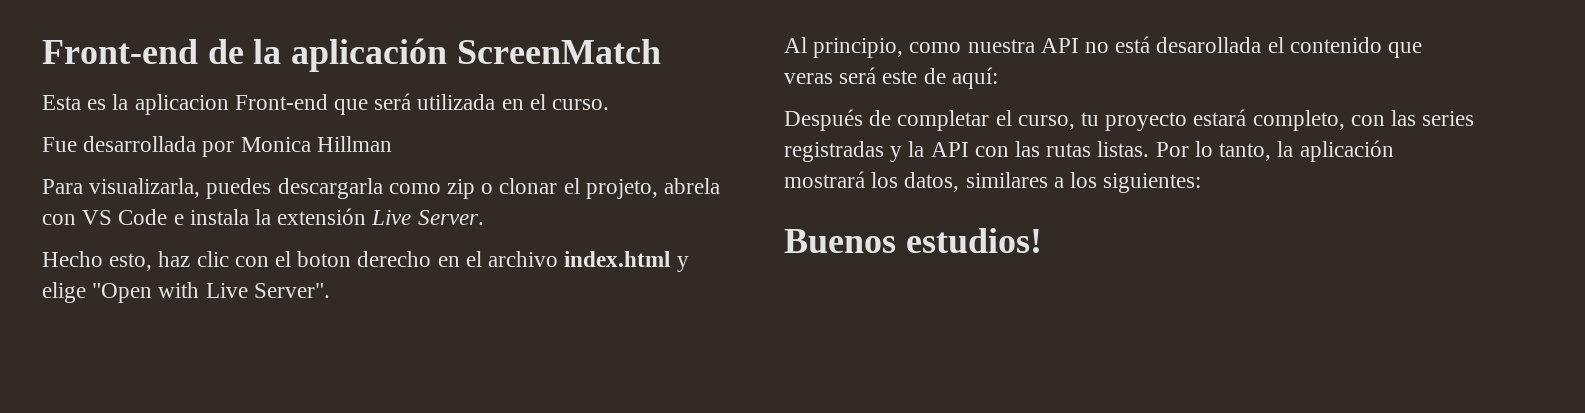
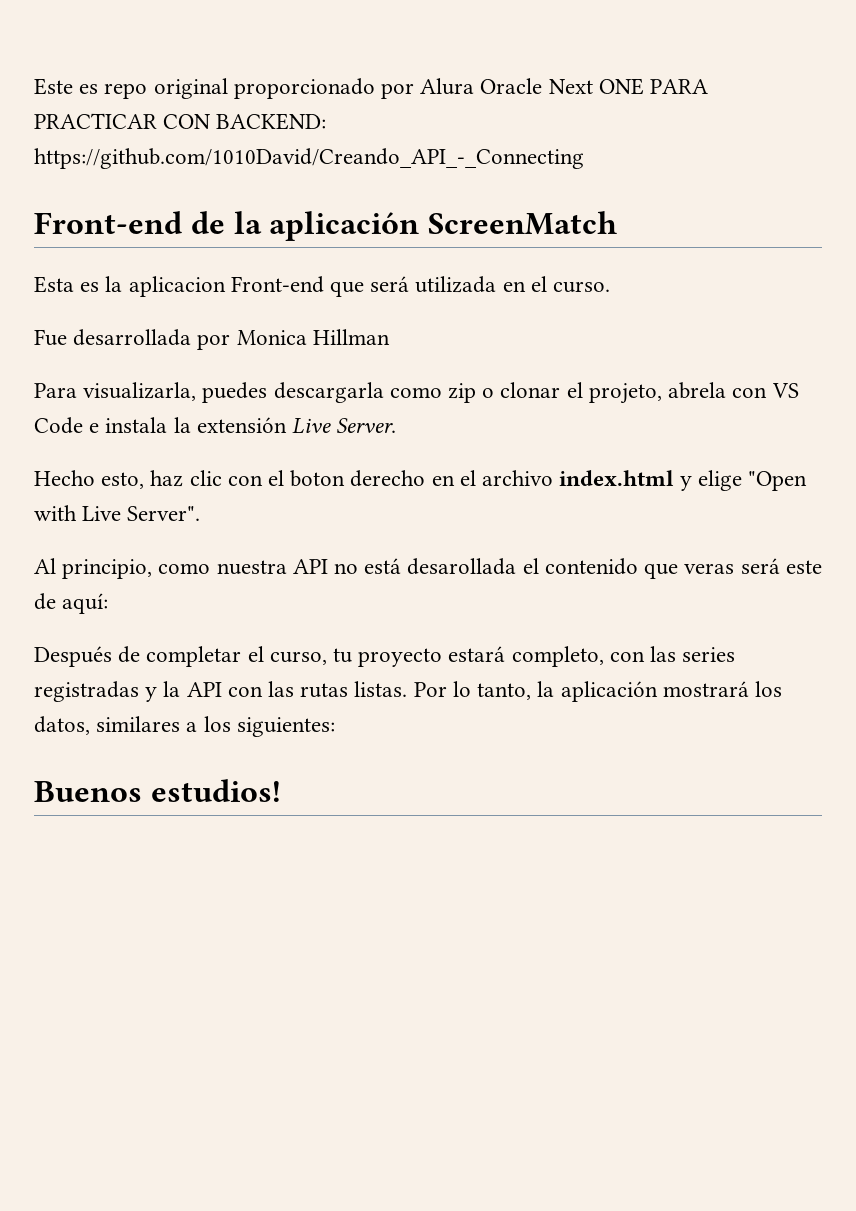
+ Este es repo original proporcionado por Alura Oracle Next ONE PARA PRACTICAR CON BACKEND: https://github.com/1010David/Creando_API_-_Connecting

